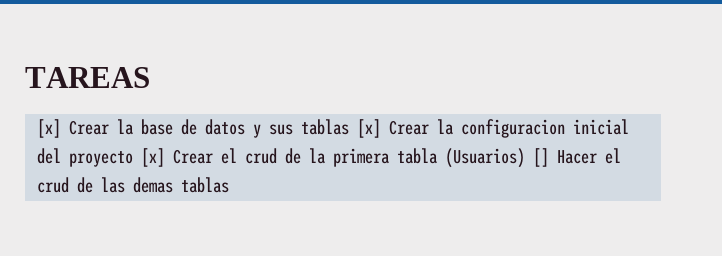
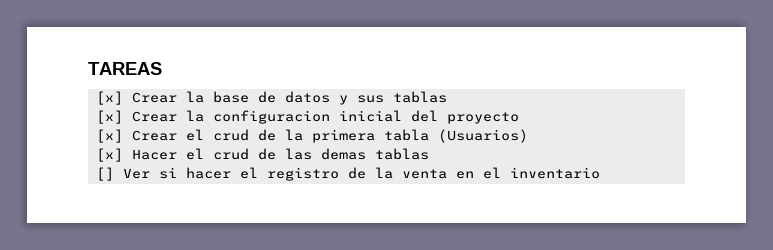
- [x] Crear la base de datos y sus tablas [x] Crear la configuracion inicial del proyecto [x] Crear el crud de la primera tabla (Usuarios) [] Hacer el crud de las demas tablas
+ [x] Crear la base de datos y sus tablas
+ [x] Crear la configuracion inicial del proyecto
+ [x] Crear el crud de la primera tabla (Usuarios)
+ [x] Hacer el crud de las demas tablas
+ [] Ver si hacer el registro de la venta en el inventario

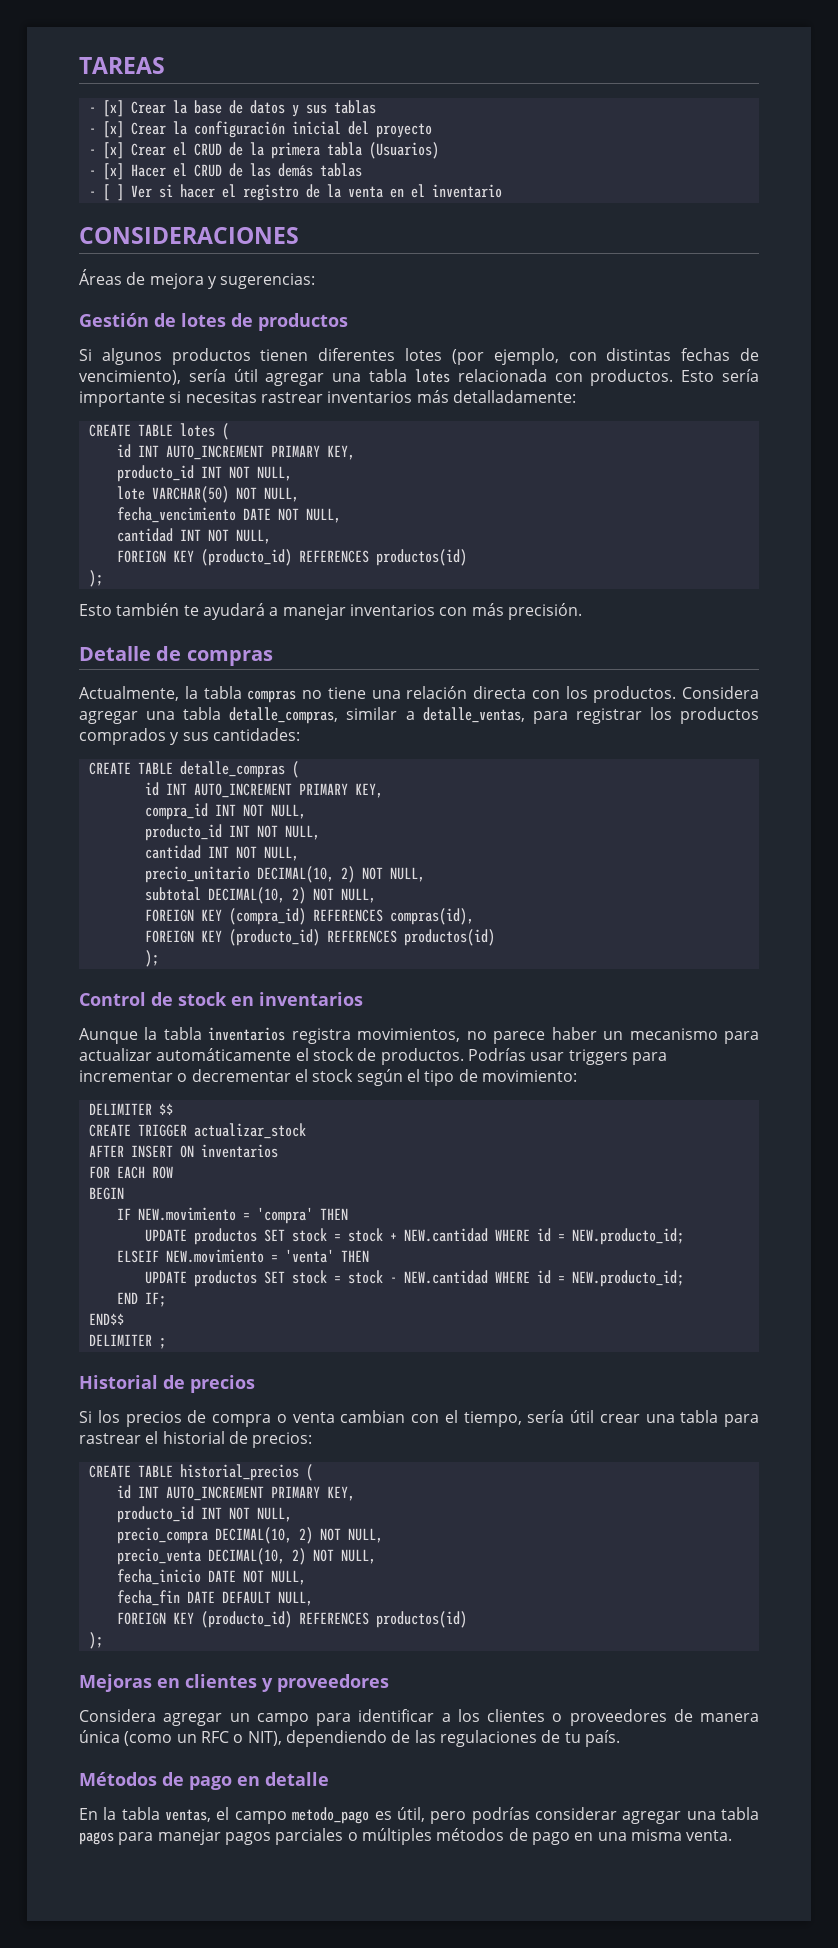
- [x] Crear la base de datos y sus tablas
+ - [x] Crear la base de datos y sus tablas
- [x] Crear la configuracion inicial del proyecto
+ - [x] Crear la configuración inicial del proyecto
- [x] Crear el crud de la primera tabla (Usuarios)
+ - [x] Crear el CRUD de la primera tabla (Usuarios)
- [x] Hacer el crud de las demas tablas
- [] Ver si hacer el registro de la venta en el inventario
+ - [x] Hacer el CRUD de las demás tablas
+ - [ ] Ver si hacer el registro de la venta en el inventario
+ CONSIDERACIONES
+ Áreas de mejora y sugerencias:
+ Gestión de lotes de productos
+ Si algunos productos tienen diferentes lotes (por ejemplo, con distintas fechas de vencimiento), sería útil agregar una tabla lotes relacionada con productos. Esto sería importante si necesitas rastrear inventarios más detalladamente:
+ CREATE TABLE lotes (
+ id INT AUTO_INCREMENT PRIMARY KEY,
+ producto_id INT NOT NULL,
+ lote VARCHAR(50) NOT NULL,
+ fecha_vencimiento DATE NOT NULL,
+ cantidad INT NOT NULL,
+ FOREIGN KEY (producto_id) REFERENCES productos(id)
+ );
+ Esto también te ayudará a manejar inventarios con más precisión.
+ Detalle de compras
+ Actualmente, la tabla compras no tiene una relación directa con los productos. Considera agregar una tabla detalle_compras, similar a detalle_ventas, para registrar los productos comprados y sus cantidades:
+ CREATE TABLE detalle_compras (
+ id INT AUTO_INCREMENT PRIMARY KEY,
+ compra_id INT NOT NULL,
+ producto_id INT NOT NULL,
+ cantidad INT NOT NULL,
+ precio_unitario DECIMAL(10, 2) NOT NULL,
+ subtotal DECIMAL(10, 2) NOT NULL,
+ FOREIGN KEY (compra_id) REFERENCES compras(id),
+ FOREIGN KEY (producto_id) REFERENCES productos(id)
+ );
+ Control de stock en inventarios
+ Aunque la tabla inventarios registra movimientos, no parece haber un mecanismo para actualizar automáticamente el stock de productos. Podrías usar triggers para incrementar o decrementar el stock según el tipo de movimiento:
+ DELIMITER $$
+ CREATE TRIGGER actualizar_stock
+ AFTER INSERT ON inventarios
+ FOR EACH ROW
+ BEGIN
+ IF NEW.movimiento = 'compra' THEN
+ UPDATE productos SET stock = stock + NEW.cantidad WHERE id = NEW.producto_id;
+ ELSEIF NEW.movimiento = 'venta' THEN
+ UPDATE productos SET stock = stock - NEW.cantidad WHERE id = NEW.producto_id;
+ END IF;
+ END$$
+ DELIMITER ;
+ Historial de precios
+ Si los precios de compra o venta cambian con el tiempo, sería útil crear una tabla para rastrear el historial de precios:
+ CREATE TABLE historial_precios (
+ id INT AUTO_INCREMENT PRIMARY KEY,
+ producto_id INT NOT NULL,
+ precio_compra DECIMAL(10, 2) NOT NULL,
+ precio_venta DECIMAL(10, 2) NOT NULL,
+ fecha_inicio DATE NOT NULL,
+ fecha_fin DATE DEFAULT NULL,
+ FOREIGN KEY (producto_id) REFERENCES productos(id)
+ );
+ Mejoras en clientes y proveedores
+ Considera agregar un campo para identificar a los clientes o proveedores de manera única (como un RFC o NIT), dependiendo de las regulaciones de tu país.
+ Métodos de pago en detalle
+ En la tabla ventas, el campo metodo_pago es útil, pero podrías considerar agregar una tabla pagos para manejar pagos parciales o múltiples métodos de pago en una misma venta.

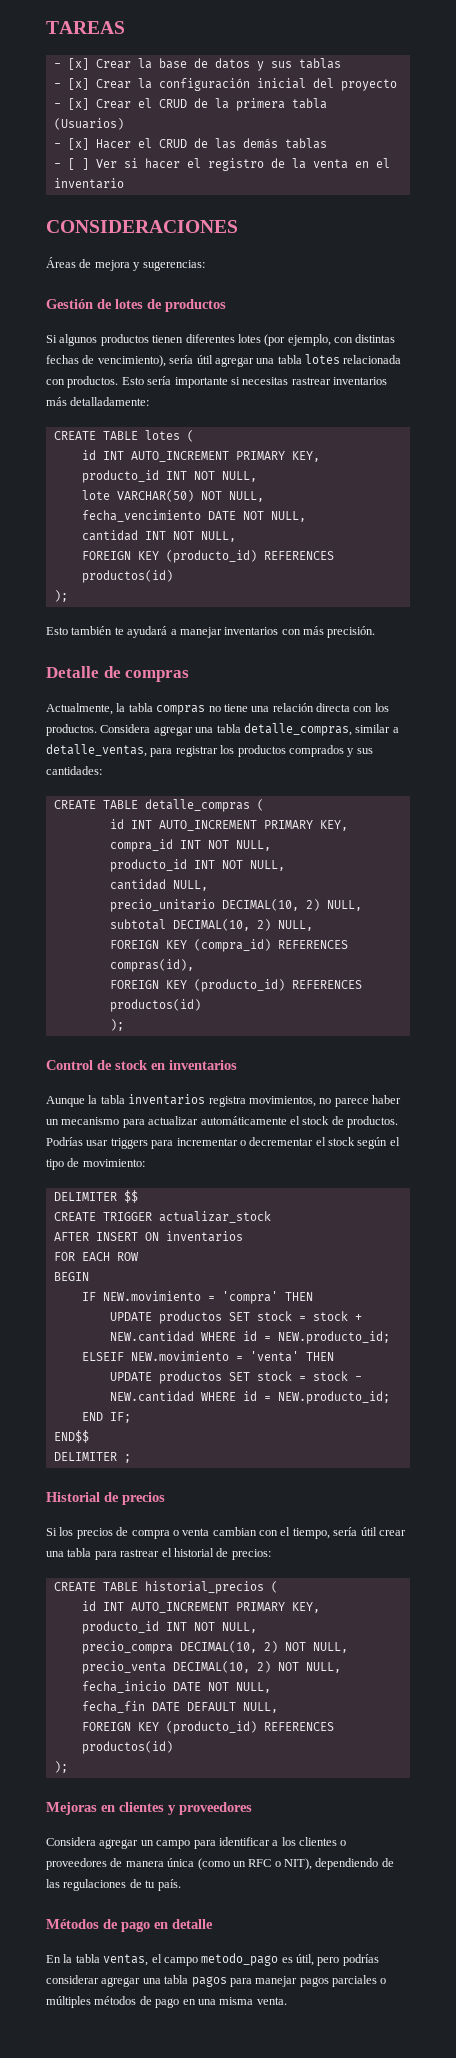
  compra_id INT NOT NULL,
  producto_id INT NOT NULL,
- cantidad INT NOT NULL,
+ cantidad NULL,
- precio_unitario DECIMAL(10, 2) NOT NULL,
+ precio_unitario DECIMAL(10, 2) NULL,
- subtotal DECIMAL(10, 2) NOT NULL,
+ subtotal DECIMAL(10, 2) NULL,

